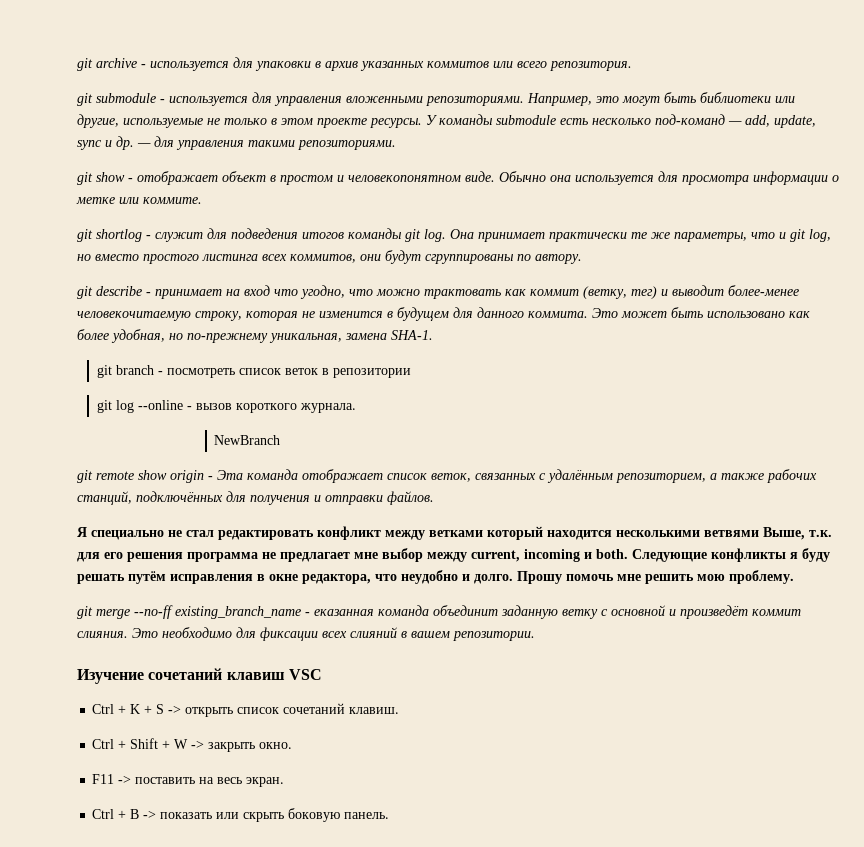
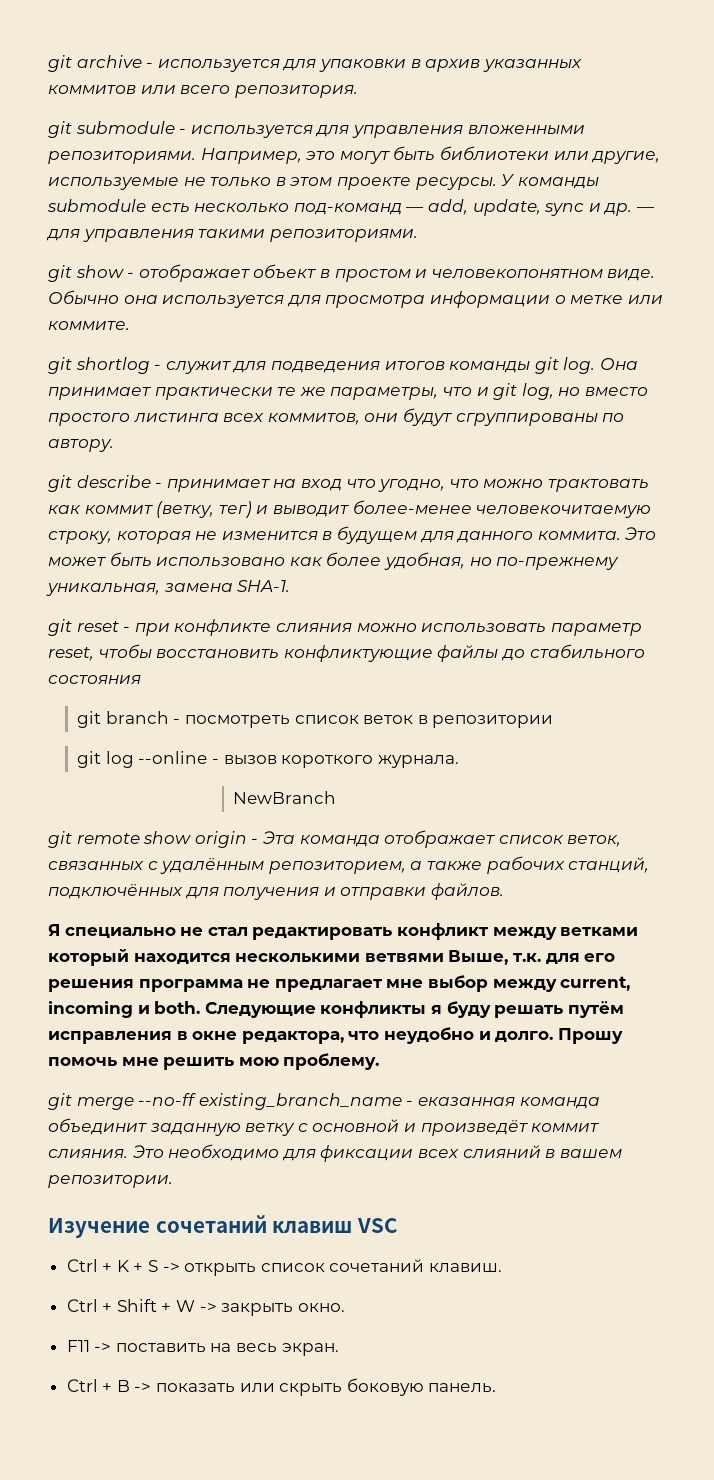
+ git reset - при конфликте слияния можно использовать параметр reset, чтобы восстановить конфликтующие файлы до стабильного состояния

